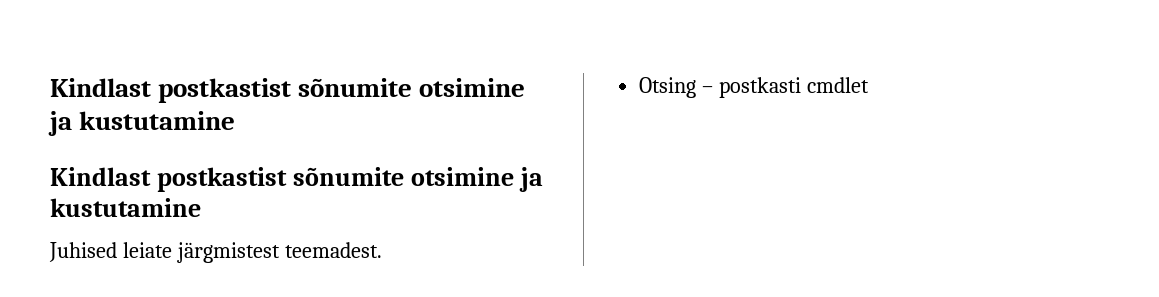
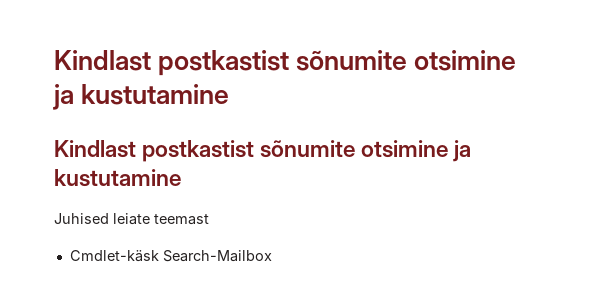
- Juhised leiate järgmistest teemadest.
- Otsing – postkasti cmdlet
+ Juhised leiate teemast
+ Cmdlet-käsk Search-Mailbox

